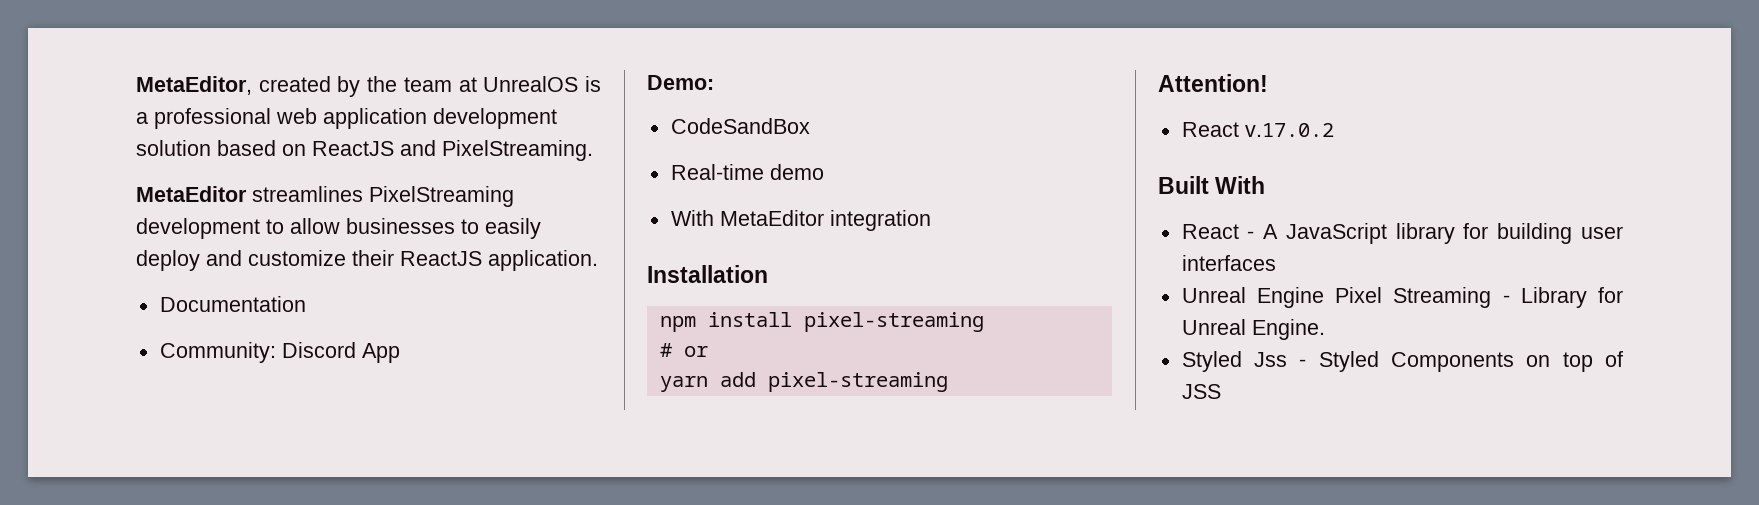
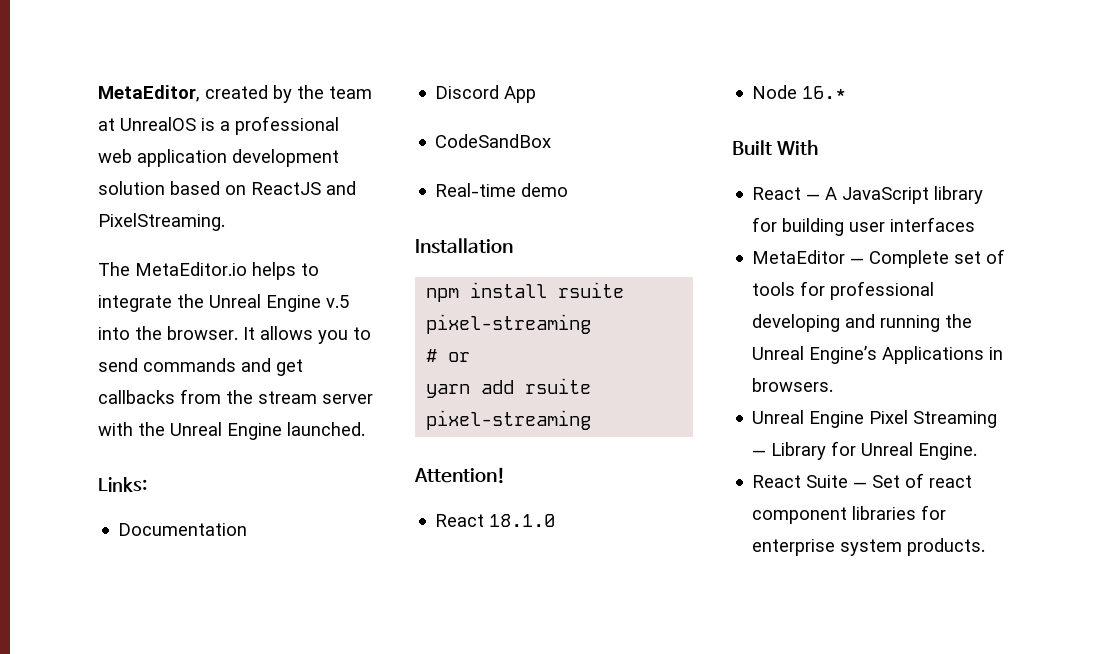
- MetaEditor streamlines PixelStreaming development to allow businesses to easily deploy and customize their ReactJS application.
+ The MetaEditor.io helps to integrate the Unreal Engine v.5 into the browser. It allows you to send commands and get callbacks from the stream server with the Unreal Engine launched.
+ Links:
- Community: Discord App
+ Discord App
- Demo:
- With MetaEditor integration
- npm install pixel-streaming
+ npm install rsuite pixel-streaming
- yarn add pixel-streaming
+ yarn add rsuite pixel-streaming
- React v.17.0.2
+ React 18.1.0
+ Node 16.*
- React - A JavaScript library for building user interfaces
+ React — A JavaScript library for building user interfaces
+ MetaEditor — Complete set of tools for professional developing and running the Unreal Engine’s Applications in browsers.
- Unreal Engine Pixel Streaming - Library for Unreal Engine.
+ Unreal Engine Pixel Streaming — Library for Unreal Engine.
- Styled Jss - Styled Components on top of JSS
+ React Suite — Set of react component libraries for enterprise system products.

